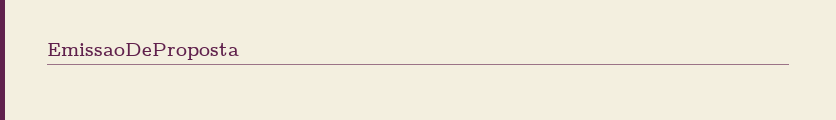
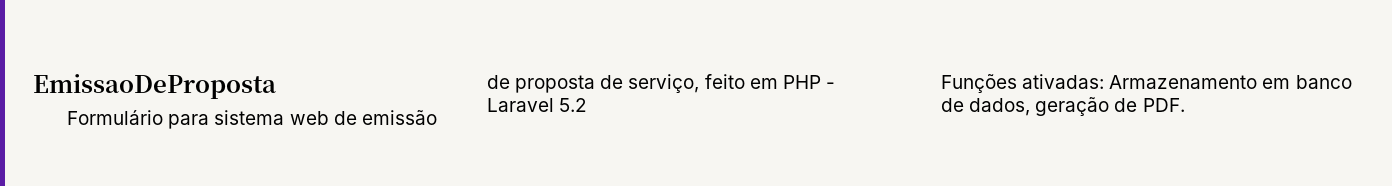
+ Formulário para sistema web de emissão de proposta de serviço, feito em PHP - Laravel 5.2
+ Funções ativadas: Armazenamento em banco de dados, geração de PDF.

